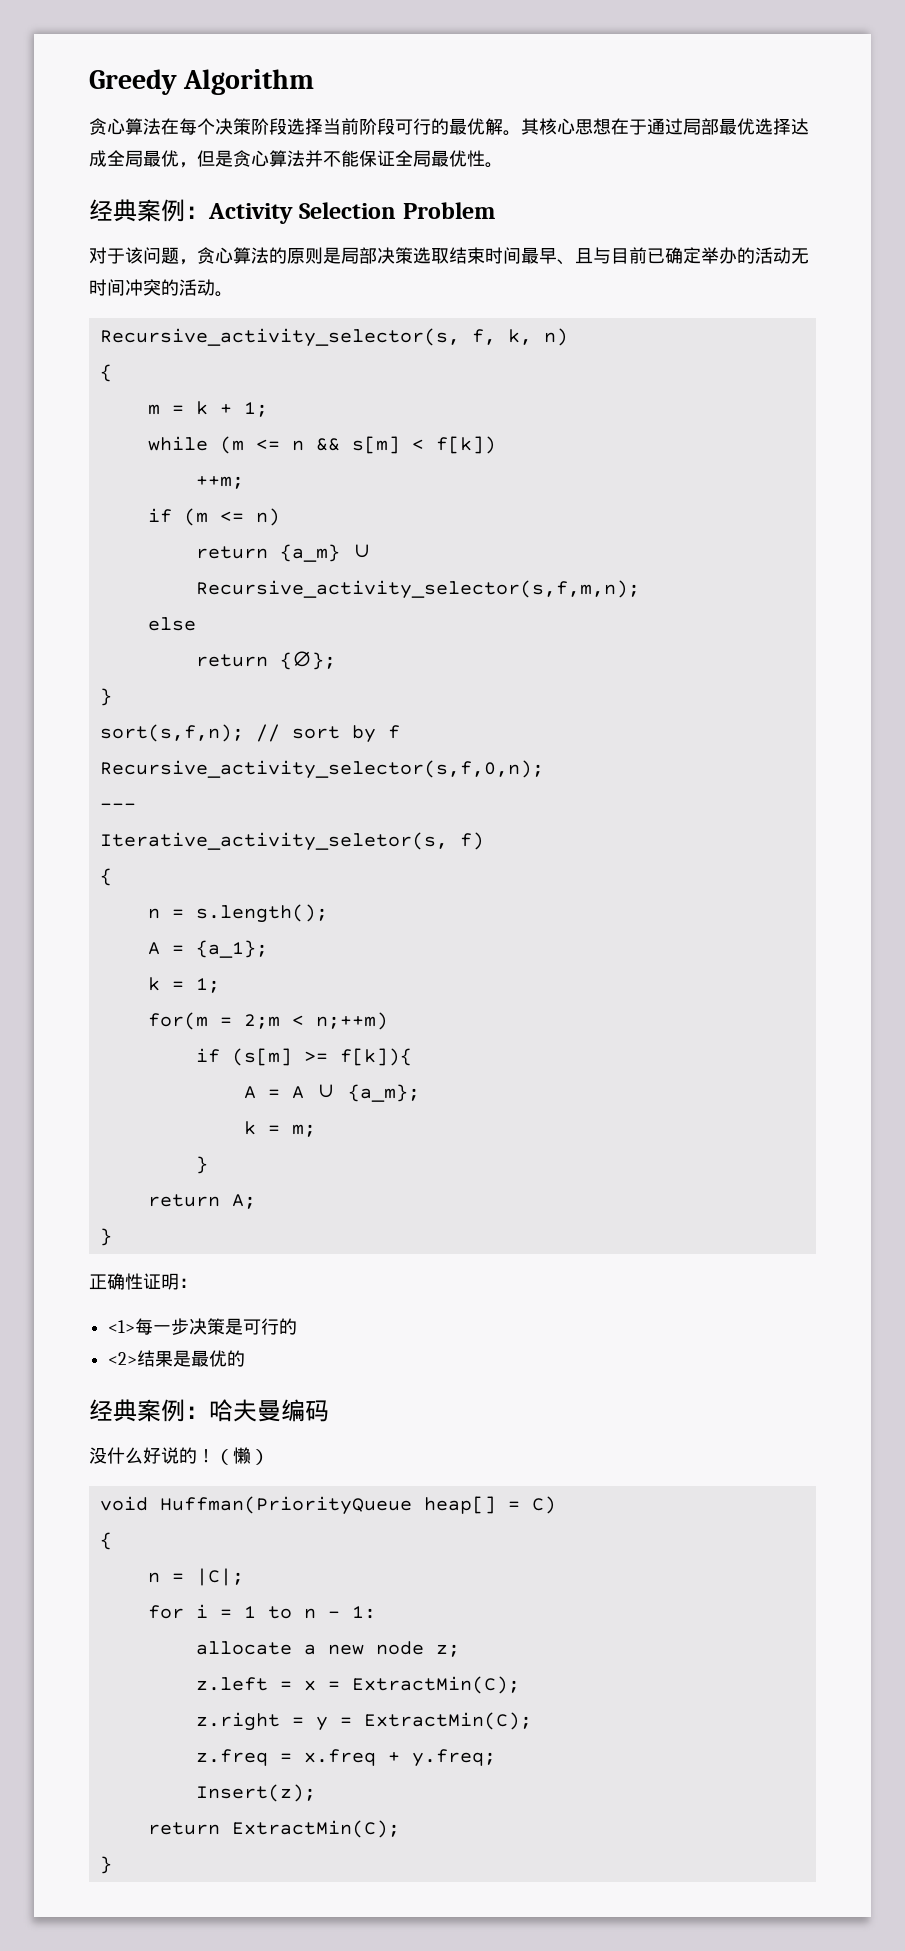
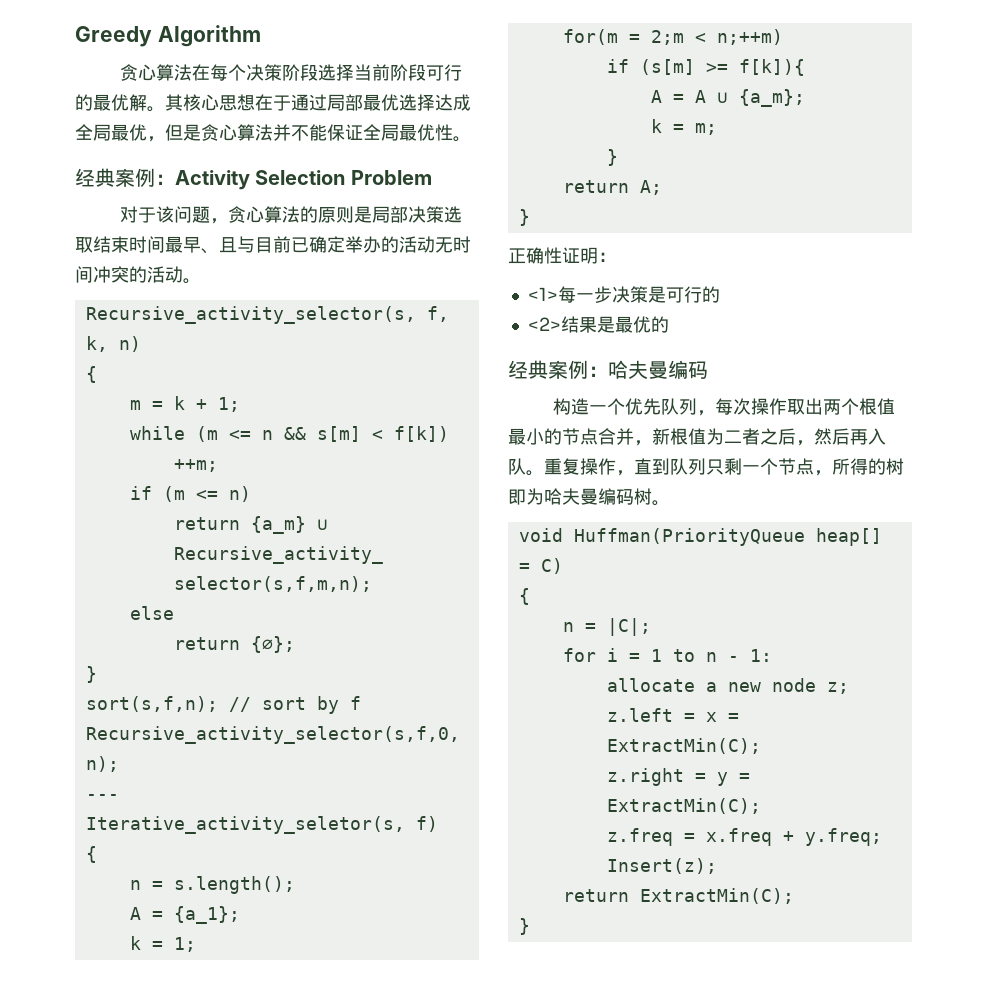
- 没什么好说的！（懒）
+ 构造一个优先队列，每次操作取出两个根值最小的节点合并，新根值为二者之后，然后再入队。重复操作，直到队列只剩一个节点，所得的树即为哈夫曼编码树。

